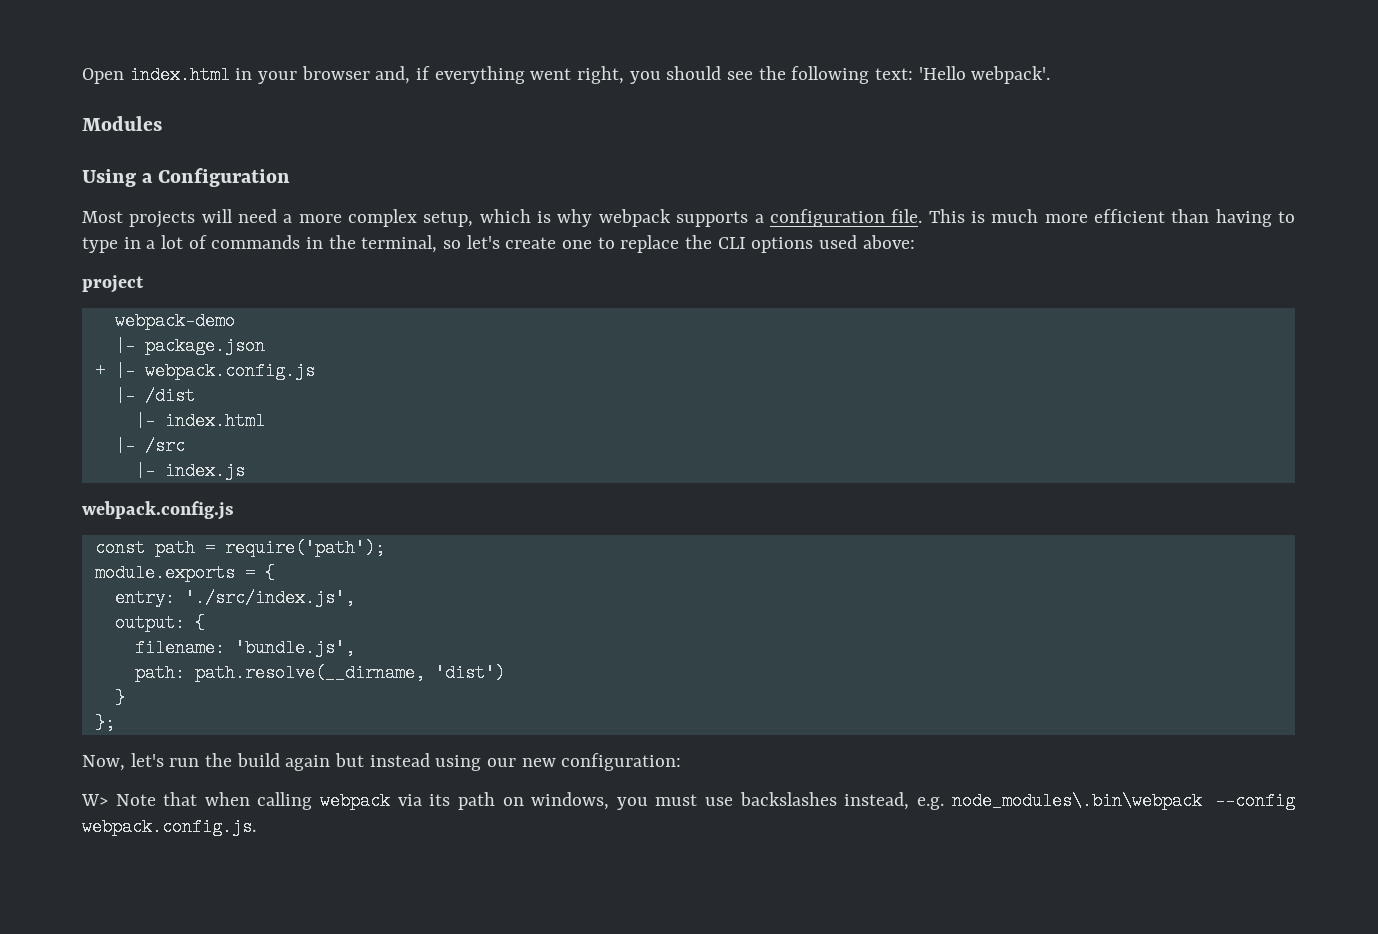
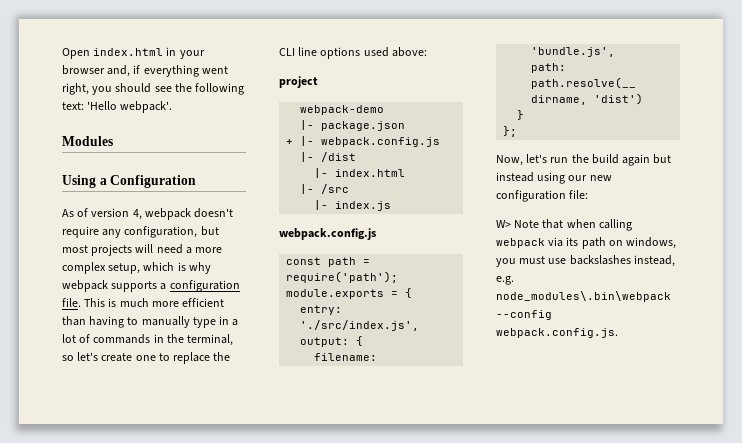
- Most projects will need a more complex setup, which is why webpack supports a configuration file.
+ As of version 4, webpack doesn't require any configuration, but most projects will need a more complex setup, which is why webpack supports a configuration file.
- This is much more efficient than having to type in a lot of commands in the terminal, so let's create one to replace the CLI options used above:
+ This is much more efficient than having to manually type in a lot of commands in the terminal, so let's create one to replace the CLI line options used above:
- Now, let's run the build again but instead using our new configuration:
+ Now, let's run the build again but instead using our new configuration file:

